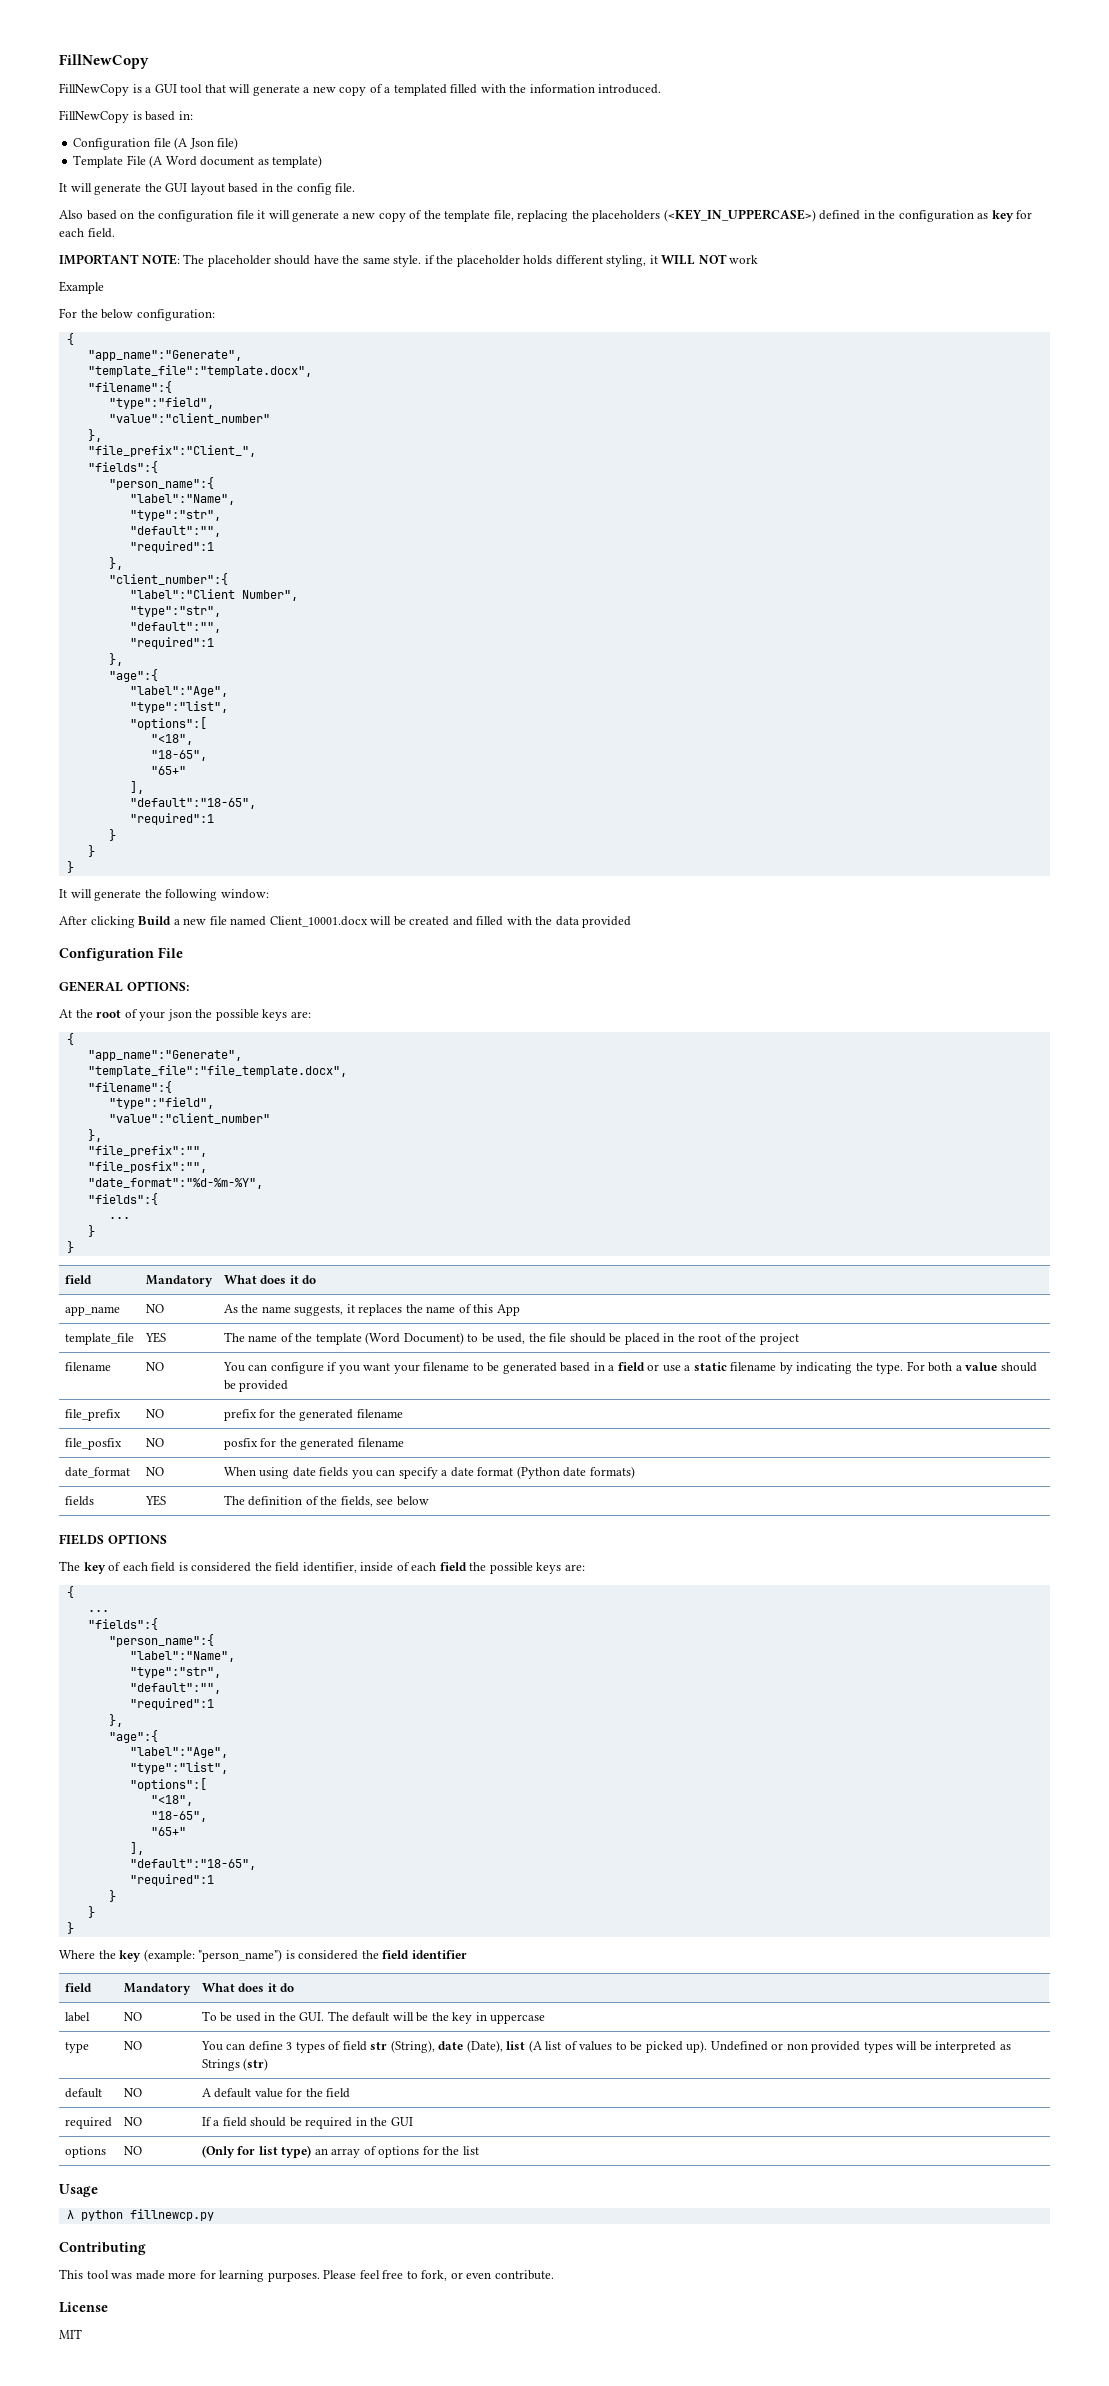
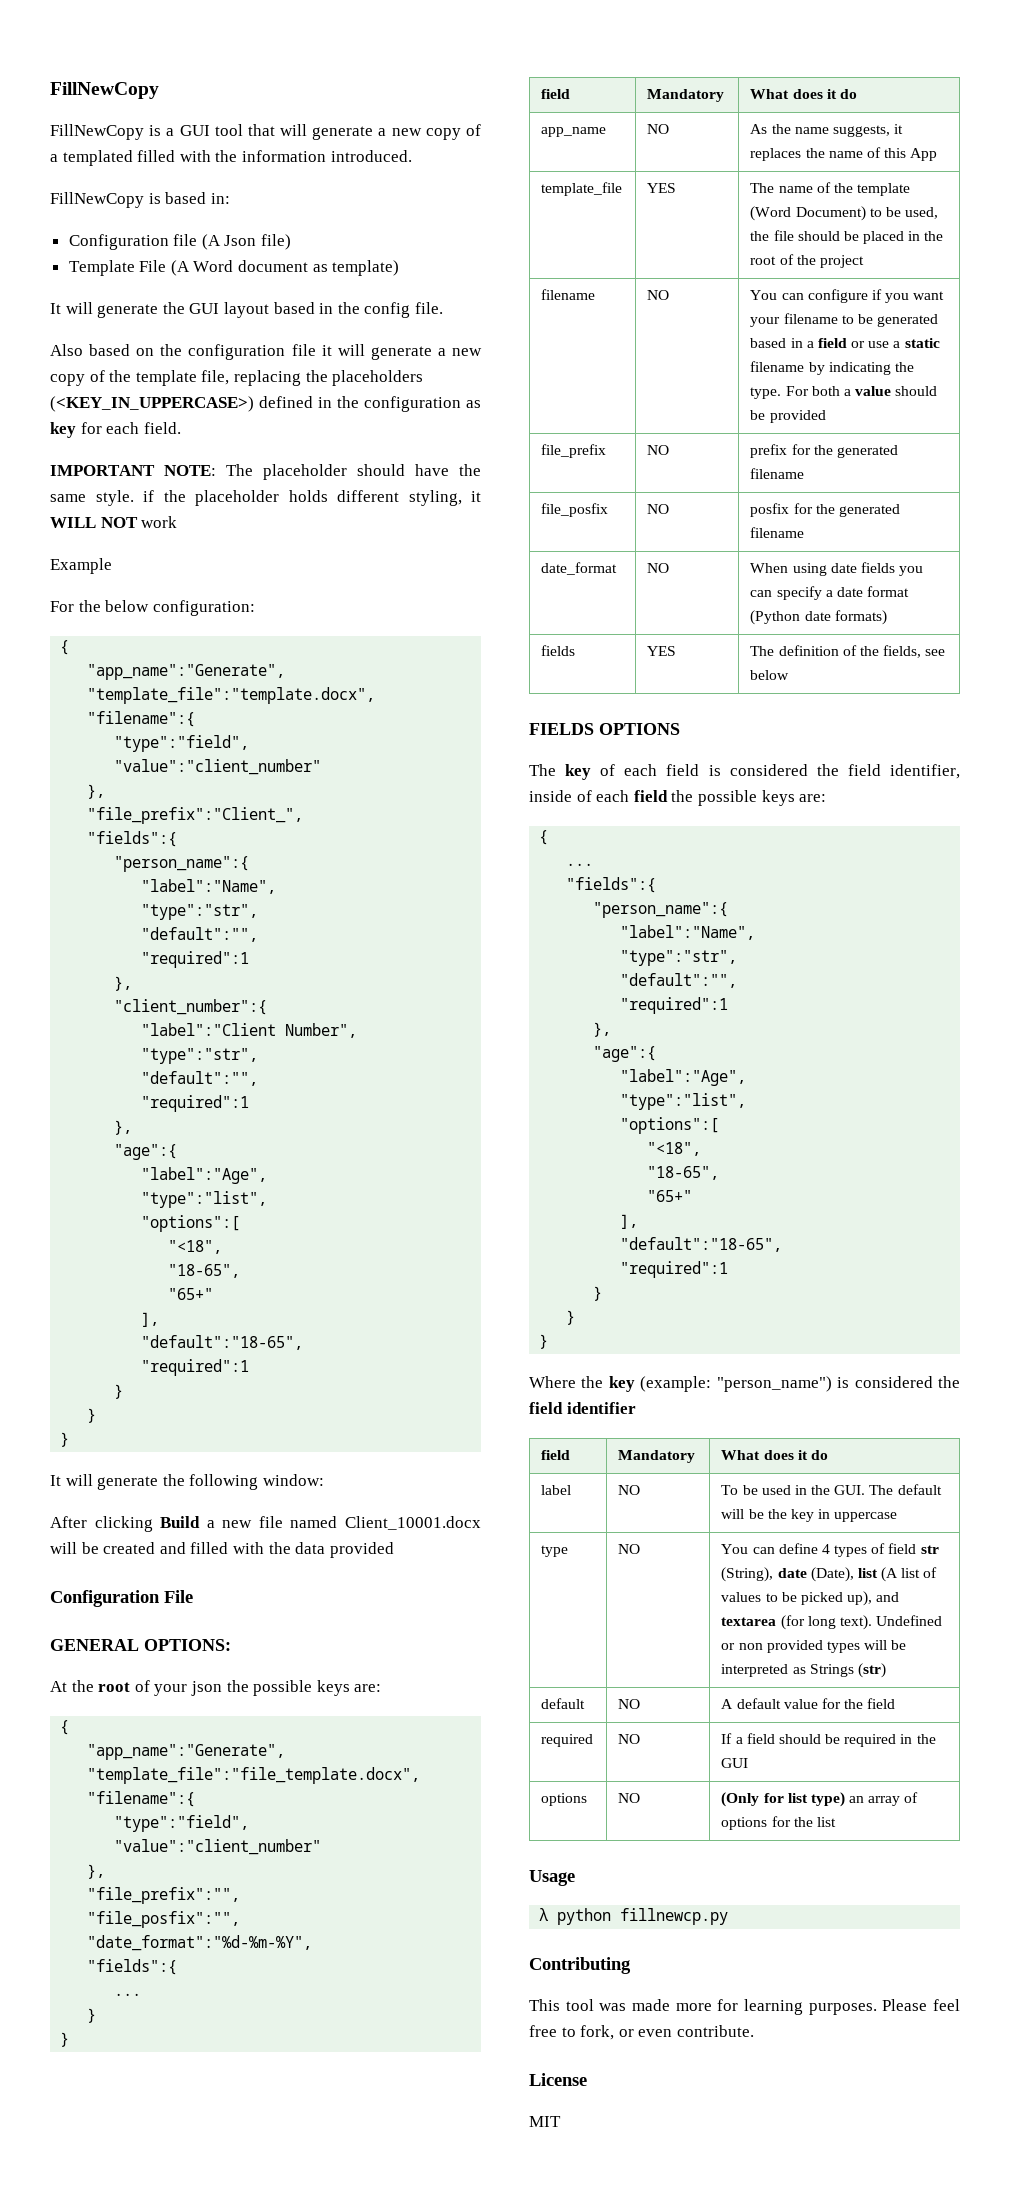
- type | NO | You can define 3 types of field str (String), date (Date), list (A list of values to be picked up). Undefined or non provided types will be interpreted as Strings (str)
+ type | NO | You can define 4 types of field str (String), date (Date), list (A list of values to be picked up), and textarea (for long text). Undefined or non provided types will be interpreted as Strings (str)

